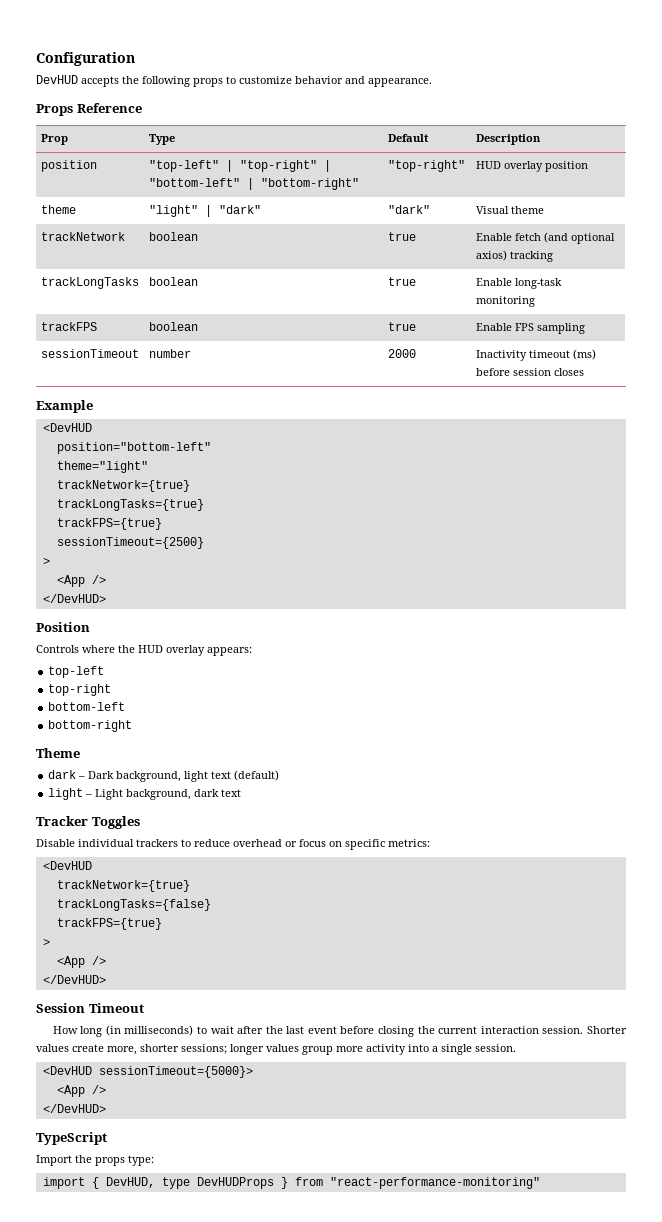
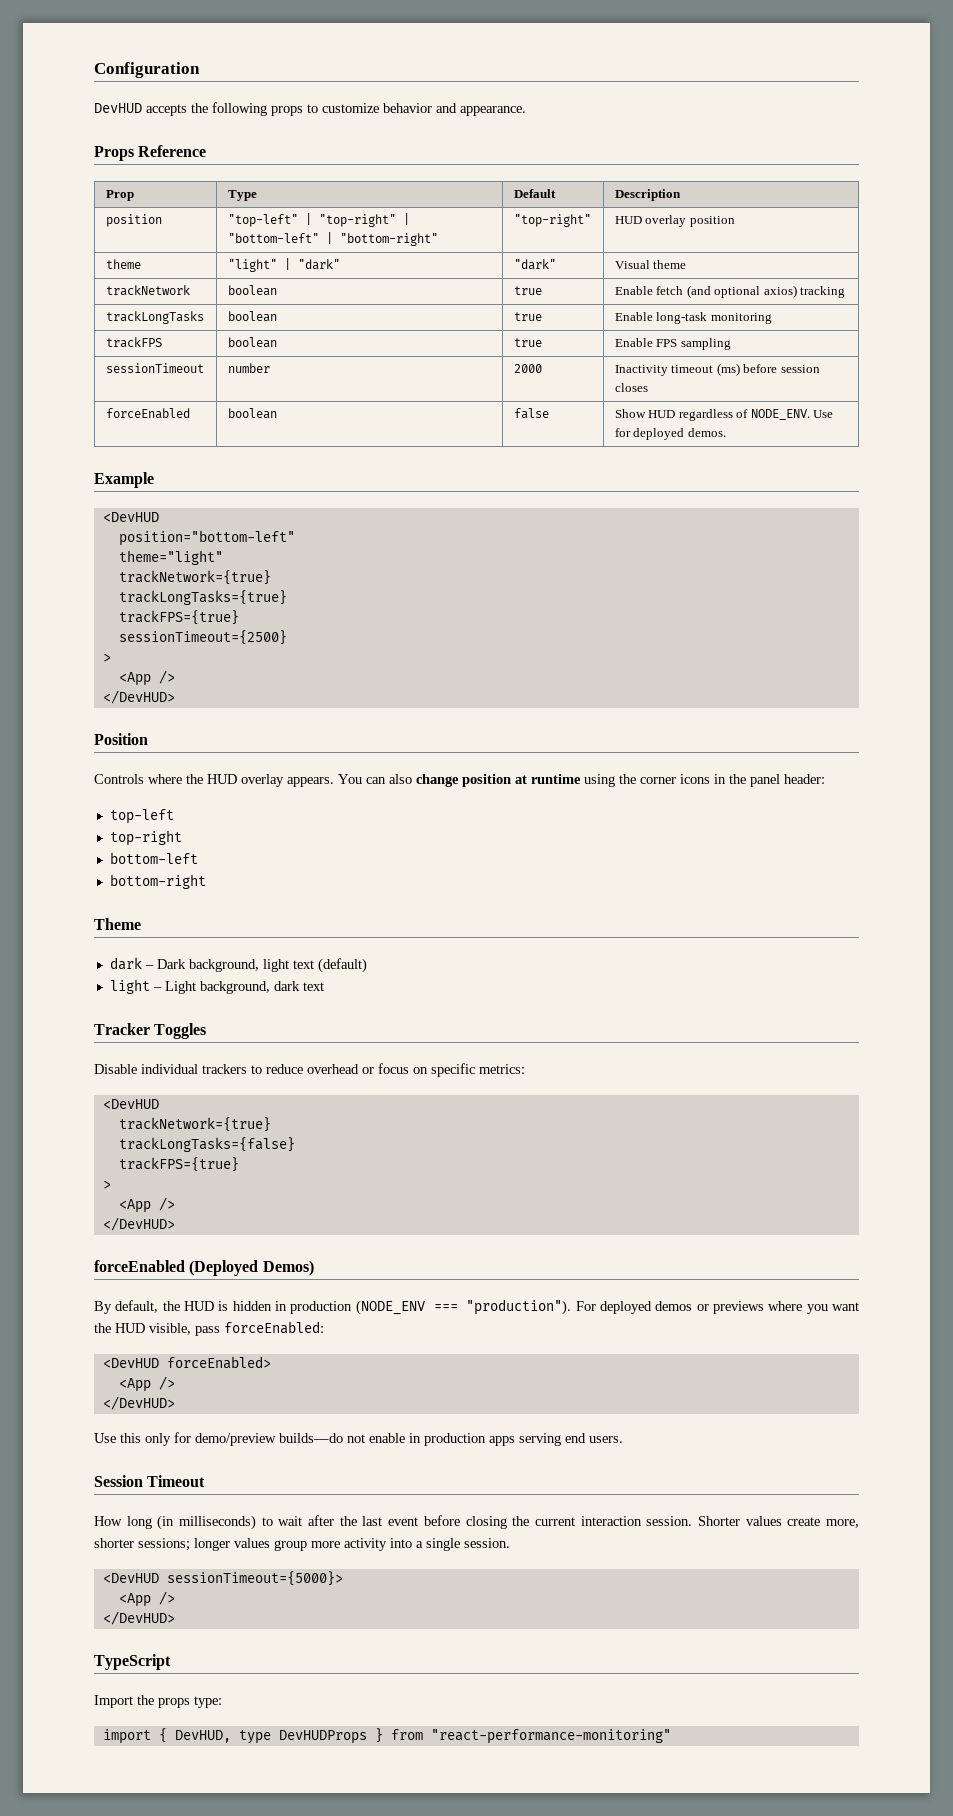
+ forceEnabled | boolean | false | Show HUD regardless of NODE_ENV. Use for deployed demos.
- Controls where the HUD overlay appears:
+ Controls where the HUD overlay appears. You can also change position at runtime using the corner icons in the panel header:
+ forceEnabled (Deployed Demos)
+ By default, the HUD is hidden in production (NODE_ENV === "production"). For deployed demos or previews where you want the HUD visible, pass forceEnabled:
+ <DevHUD forceEnabled>
+ <App />
+ </DevHUD>
+ Use this only for demo/preview builds—do not enable in production apps serving end users.

